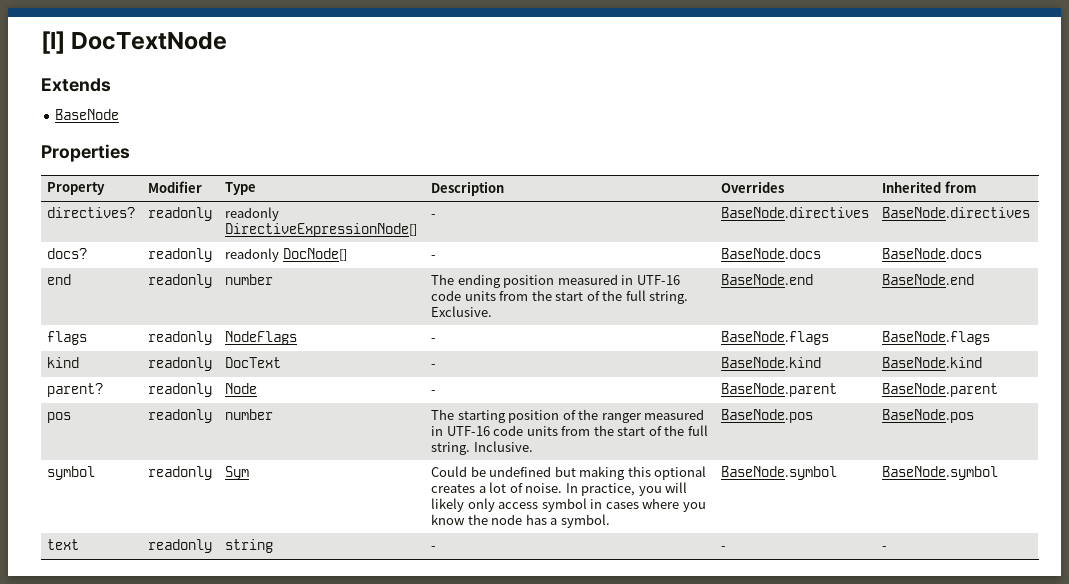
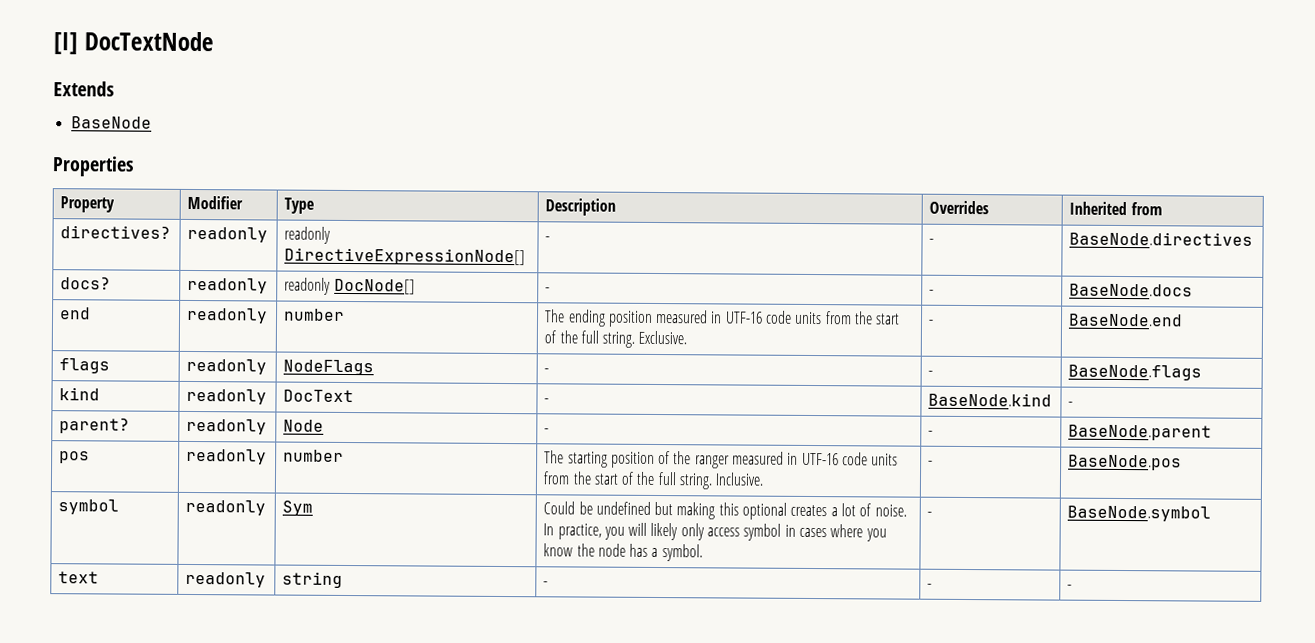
- directives? | readonly | readonly DirectiveExpressionNode[] | - | BaseNode.directives | BaseNode.directives
+ directives? | readonly | readonly DirectiveExpressionNode[] | - | - | BaseNode.directives
- docs? | readonly | readonly DocNode[] | - | BaseNode.docs | BaseNode.docs
+ docs? | readonly | readonly DocNode[] | - | - | BaseNode.docs
- end | readonly | number | The ending position measured in UTF-16 code units from the start of the full string. Exclusive. | BaseNode.end | BaseNode.end
+ end | readonly | number | The ending position measured in UTF-16 code units from the start of the full string. Exclusive. | - | BaseNode.end
- flags | readonly | NodeFlags | - | BaseNode.flags | BaseNode.flags
+ flags | readonly | NodeFlags | - | - | BaseNode.flags
- kind | readonly | DocText | - | BaseNode.kind | BaseNode.kind
+ kind | readonly | DocText | - | BaseNode.kind | -
- parent? | readonly | Node | - | BaseNode.parent | BaseNode.parent
+ parent? | readonly | Node | - | - | BaseNode.parent
- pos | readonly | number | The starting position of the ranger measured in UTF-16 code units from the start of the full string. Inclusive. | BaseNode.pos | BaseNode.pos
+ pos | readonly | number | The starting position of the ranger measured in UTF-16 code units from the start of the full string. Inclusive. | - | BaseNode.pos
- symbol | readonly | Sym | Could be undefined but making this optional creates a lot of noise. In practice, you will likely only access symbol in cases where you know the node has a symbol. | BaseNode.symbol | BaseNode.symbol
+ symbol | readonly | Sym | Could be undefined but making this optional creates a lot of noise. In practice, you will likely only access symbol in cases where you know the node has a symbol. | - | BaseNode.symbol

